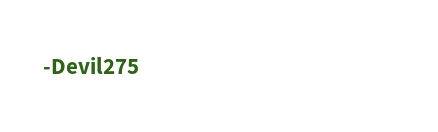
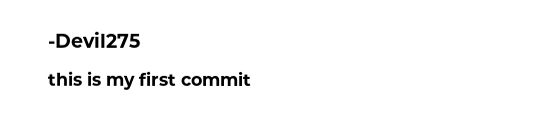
+ this is my first commit

